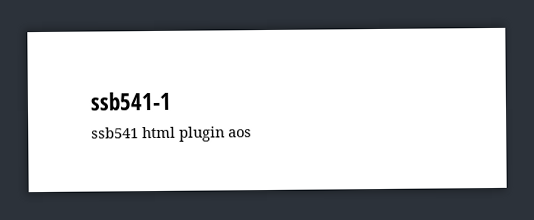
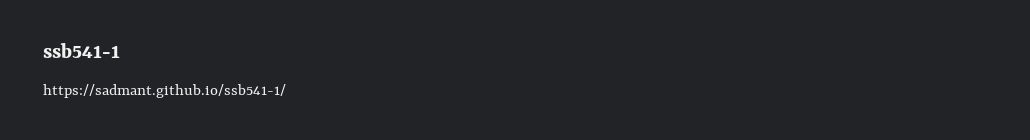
- ssb541 html plugin aos
+ https://sadmant.github.io/ssb541-1/

